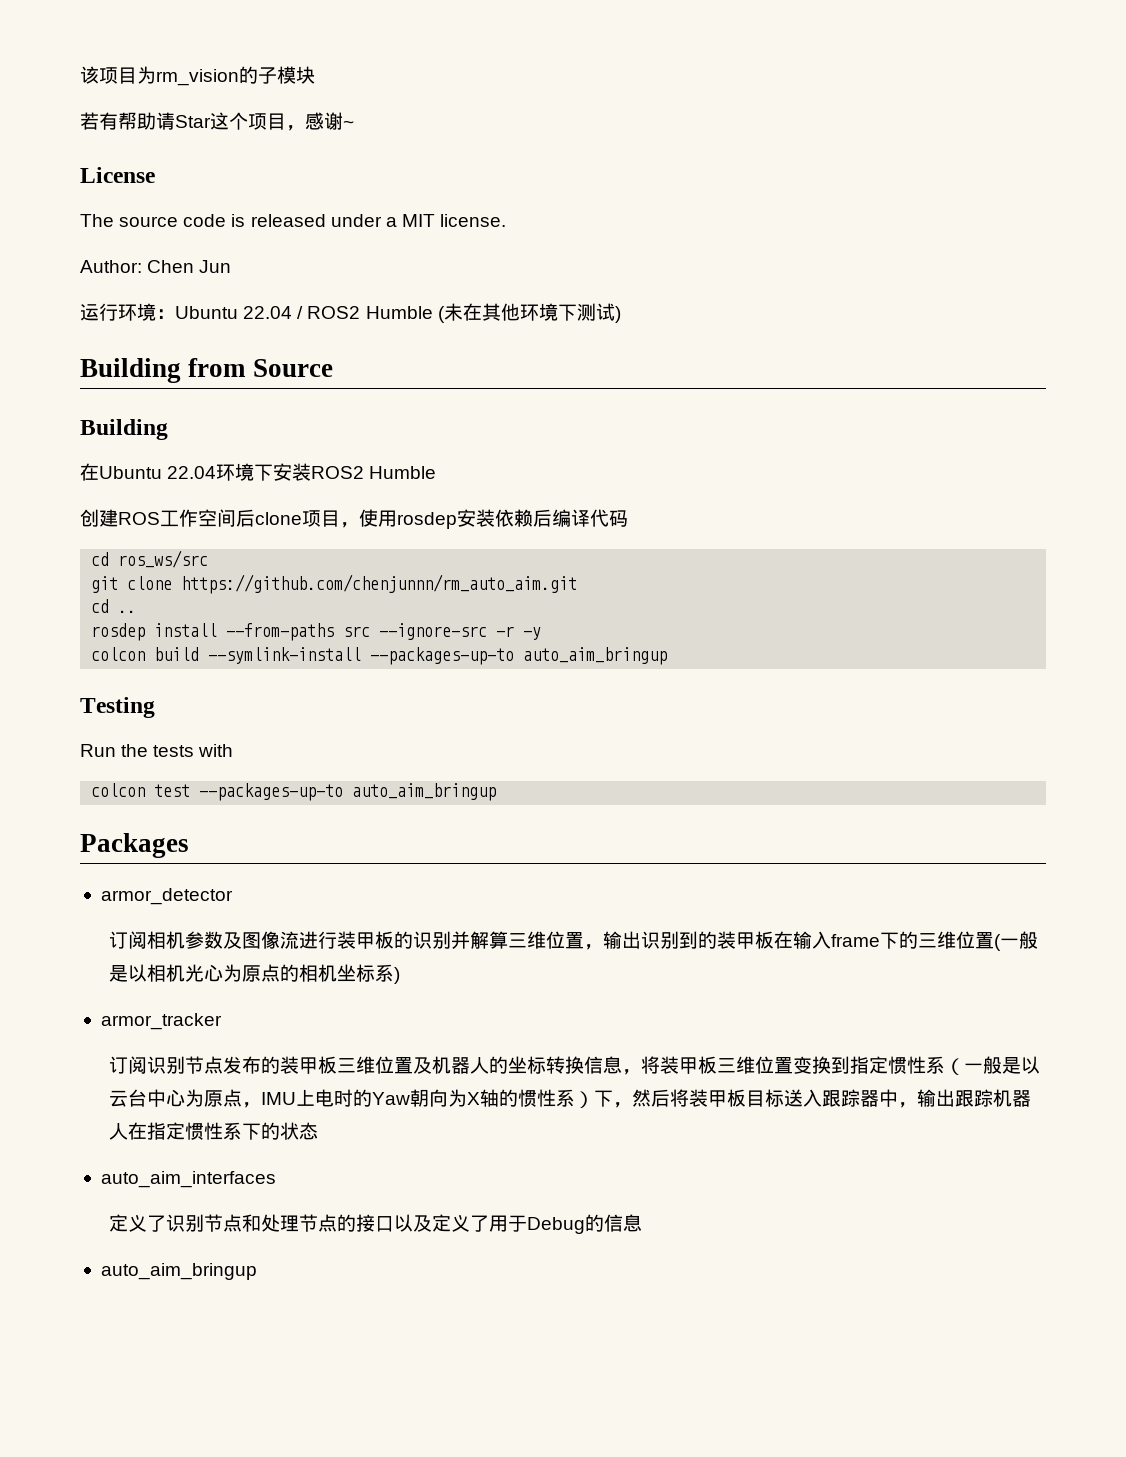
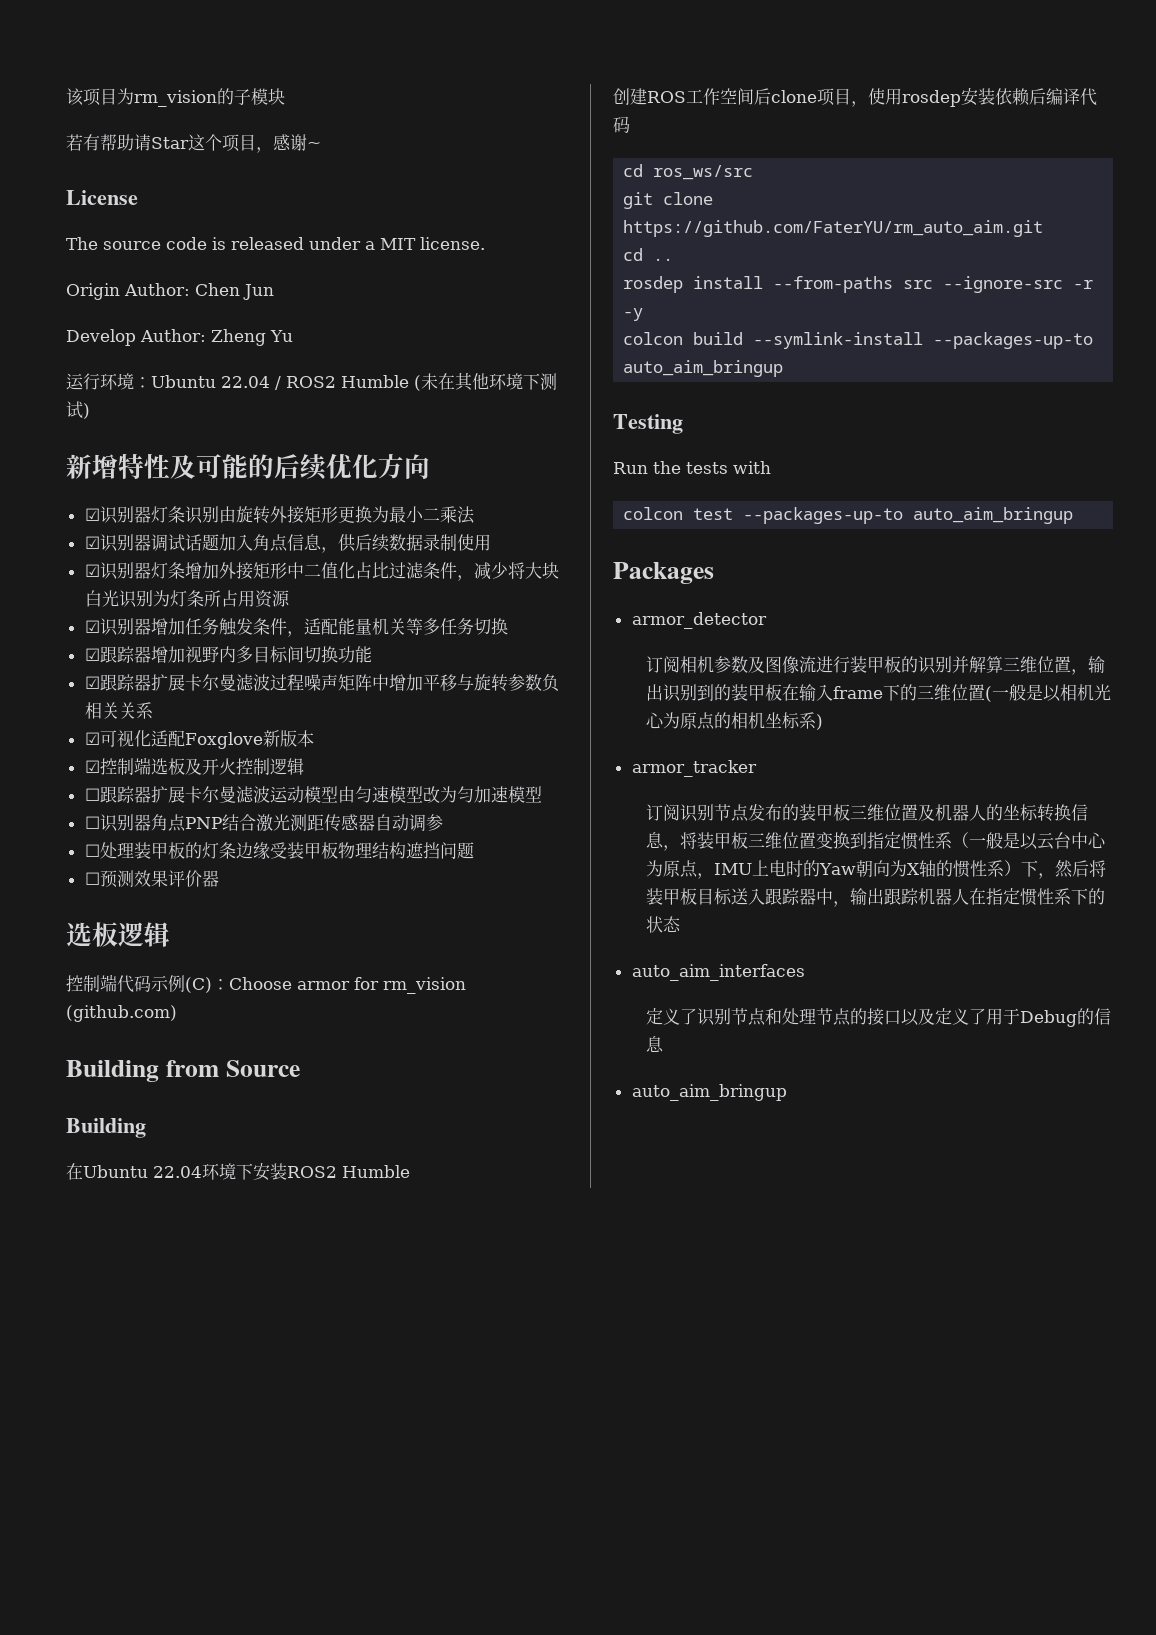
- Author: Chen Jun
+ Origin Author: Chen Jun
+ Develop Author: Zheng Yu
+ 新增特性及可能的后续优化方向
+ ☑识别器灯条识别由旋转外接矩形更换为最小二乘法
+ ☑识别器调试话题加入角点信息，供后续数据录制使用
+ ☑识别器灯条增加外接矩形中二值化占比过滤条件，减少将大块白光识别为灯条所占用资源
+ ☑识别器增加任务触发条件，适配能量机关等多任务切换
+ ☑跟踪器增加视野内多目标间切换功能
+ ☑跟踪器扩展卡尔曼滤波过程噪声矩阵中增加平移与旋转参数负相关关系
+ ☑可视化适配Foxglove新版本
+ ☑控制端选板及开火控制逻辑
+ ☐跟踪器扩展卡尔曼滤波运动模型由匀速模型改为匀加速模型
+ ☐识别器角点PNP结合激光测距传感器自动调参
+ ☐处理装甲板的灯条边缘受装甲板物理结构遮挡问题
+ ☐预测效果评价器
+ 选板逻辑
+ 控制端代码示例(C)：Choose armor for rm_vision (github.com)
- git clone https://github.com/chenjunnn/rm_auto_aim.git
+ git clone https://github.com/FaterYU/rm_auto_aim.git

